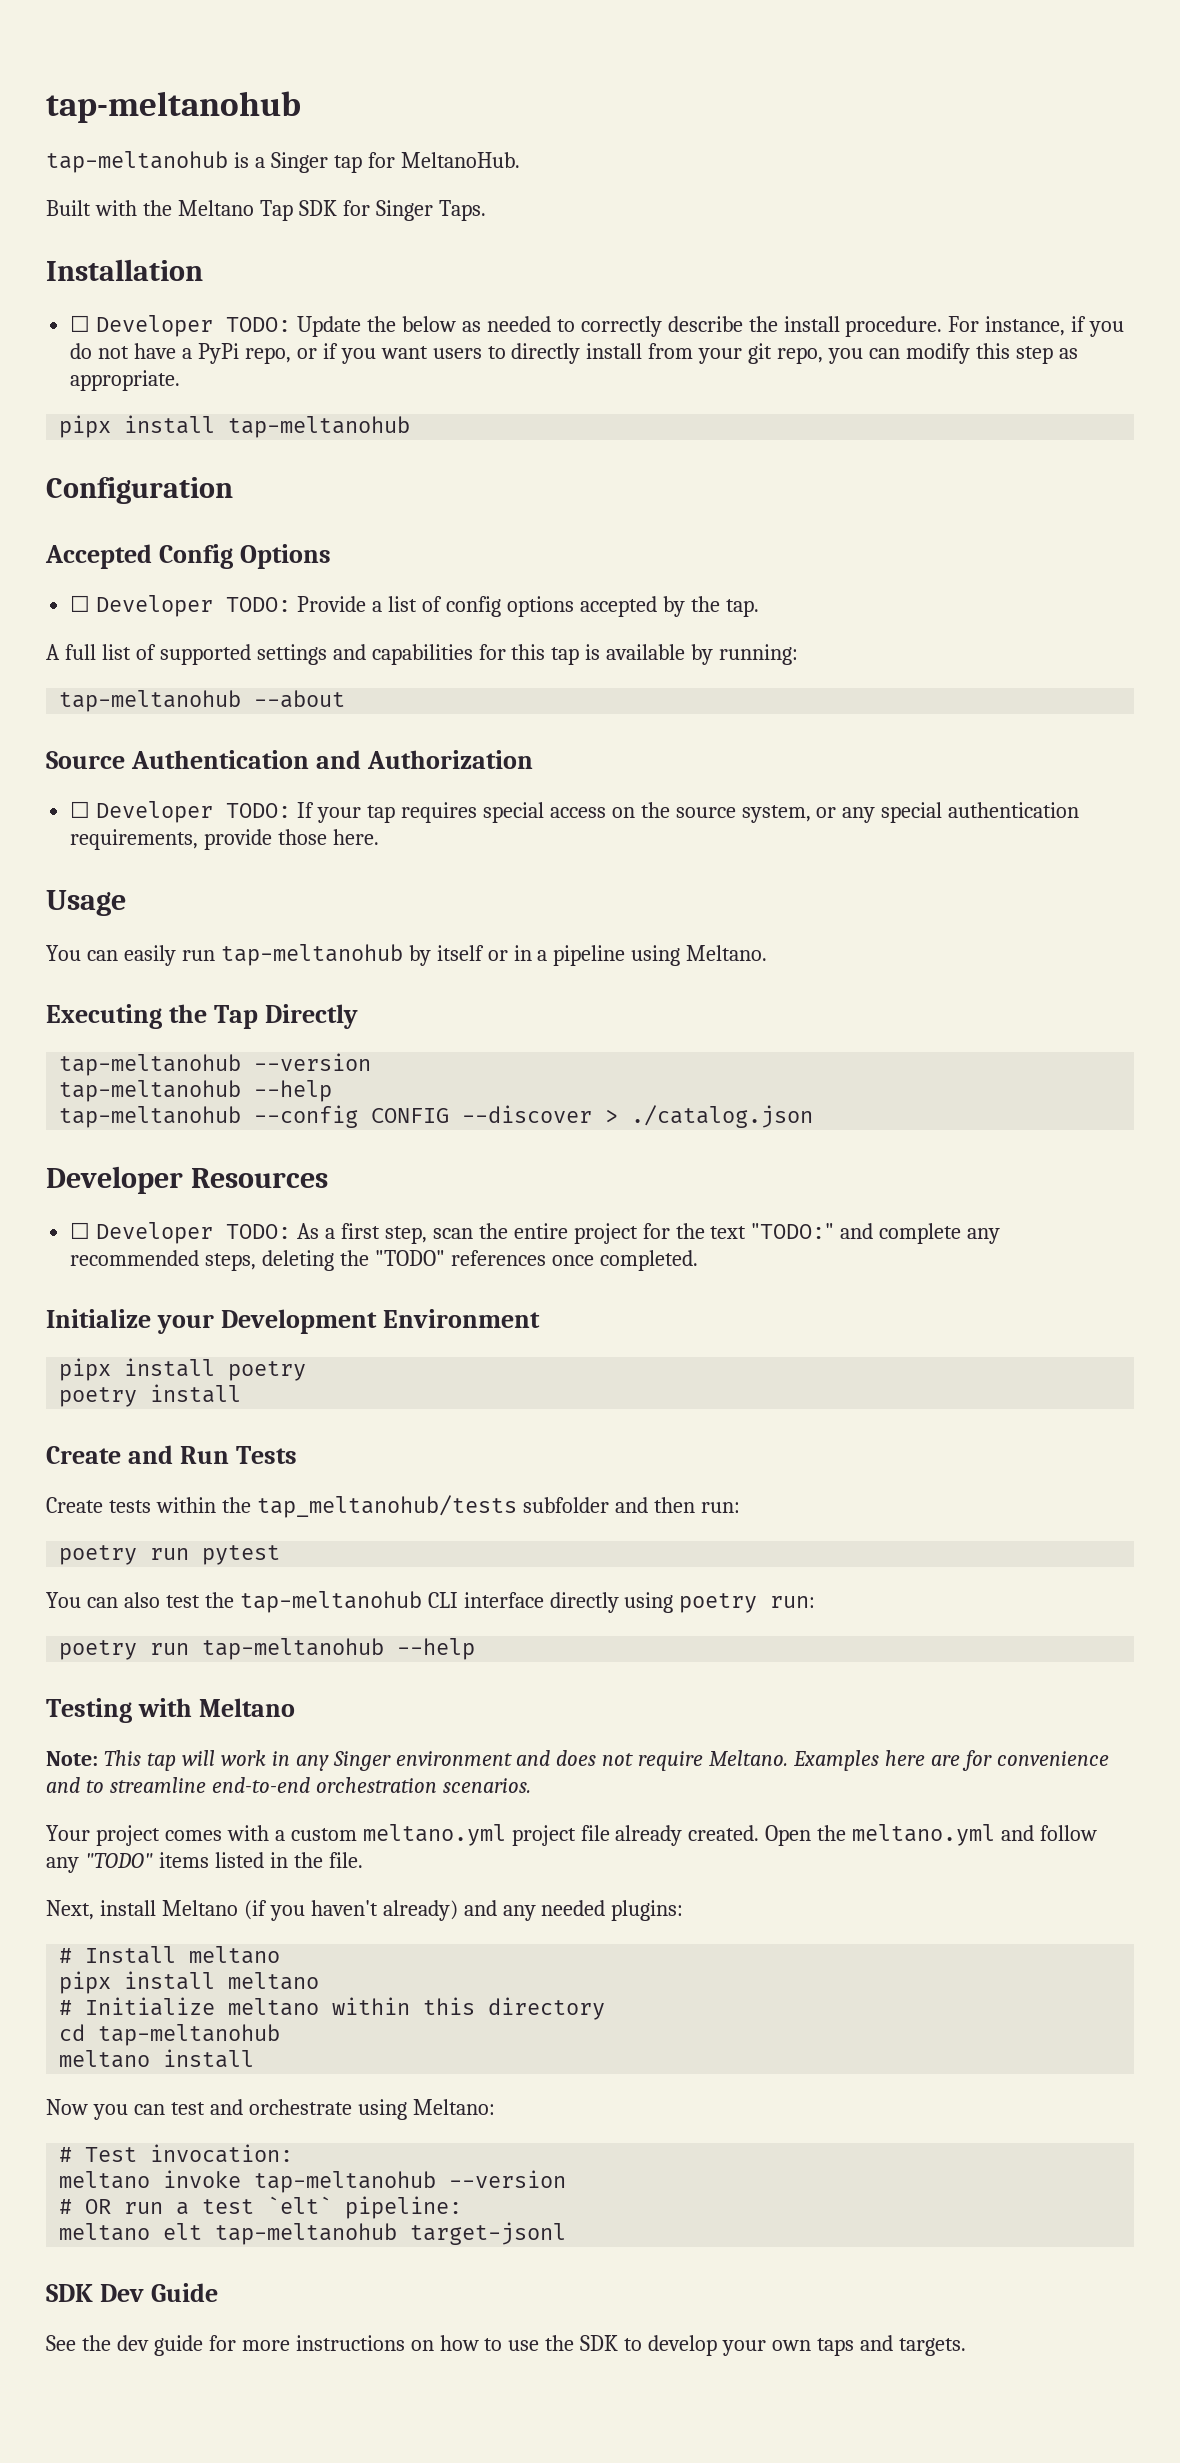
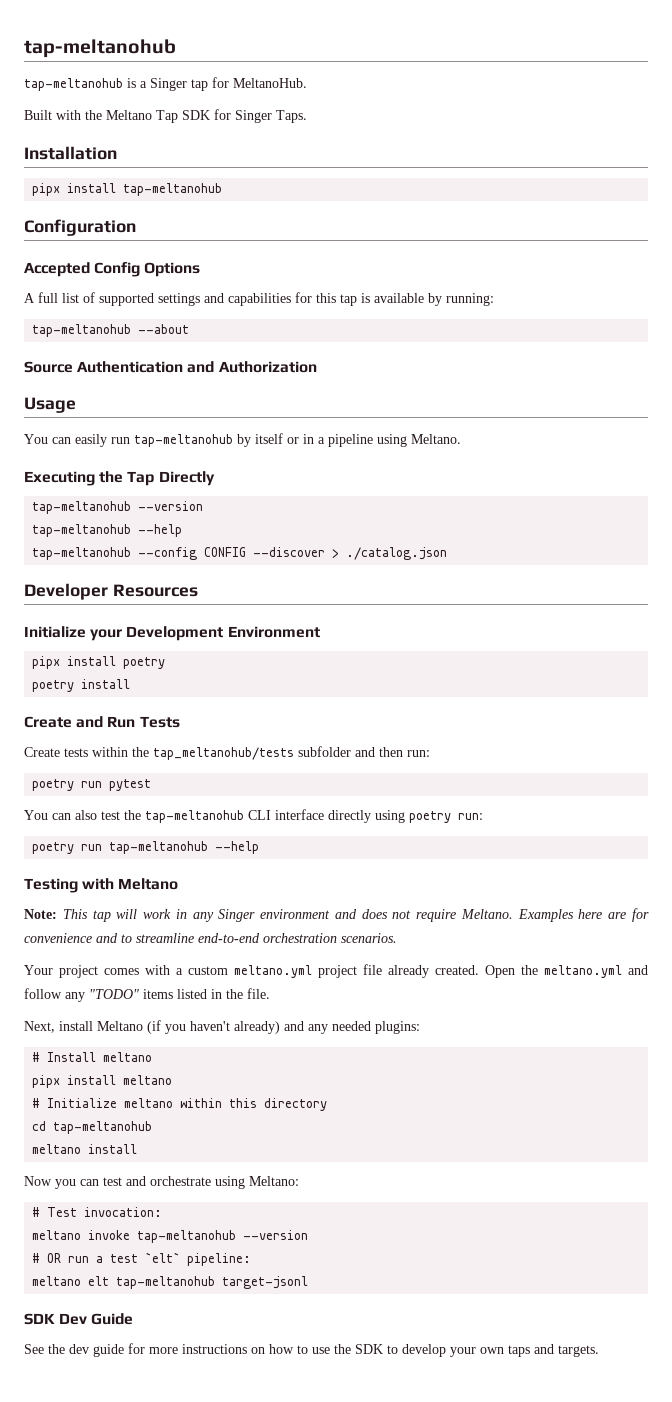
- ☐ Developer TODO: Update the below as needed to correctly describe the install procedure. For instance, if you do not have a PyPi repo, or if you want users to directly install from your git repo, you can modify this step as appropriate.
- ☐ Developer TODO: Provide a list of config options accepted by the tap.
- ☐ Developer TODO: If your tap requires special access on the source system, or any special authentication requirements, provide those here.
- ☐ Developer TODO: As a first step, scan the entire project for the text "TODO:" and complete any recommended steps, deleting the "TODO" references once completed.

